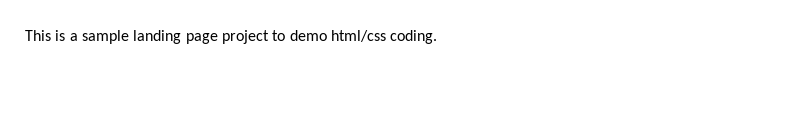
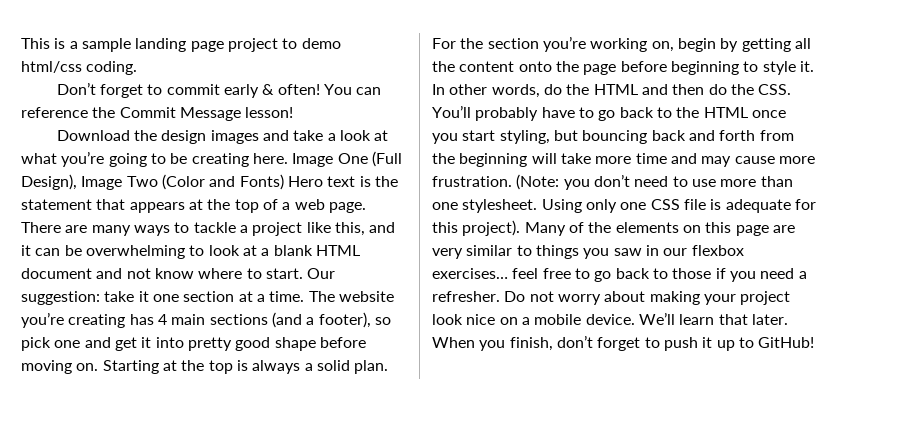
+ Don’t forget to commit early & often! You can reference the Commit Message lesson!
+ Download the design images and take a look at what you’re going to be creating here. Image One (Full Design), Image Two (Color and Fonts) Hero text is the statement that appears at the top of a web page. There are many ways to tackle a project like this, and it can be overwhelming to look at a blank HTML document and not know where to start. Our suggestion: take it one section at a time. The website you’re creating has 4 main sections (and a footer), so pick one and get it into pretty good shape before moving on. Starting at the top is always a solid plan. For the section you’re working on, begin by getting all the content onto the page before beginning to style it. In other words, do the HTML and then do the CSS. You’ll probably have to go back to the HTML once you start styling, but bouncing back and forth from the beginning will take more time and may cause more frustration. (Note: you don’t need to use more than one stylesheet. Using only one CSS file is adequate for this project). Many of the elements on this page are very similar to things you saw in our flexbox exercises… feel free to go back to those if you need a refresher. Do not worry about making your project look nice on a mobile device. We’ll learn that later. When you finish, don’t forget to push it up to GitHub!

